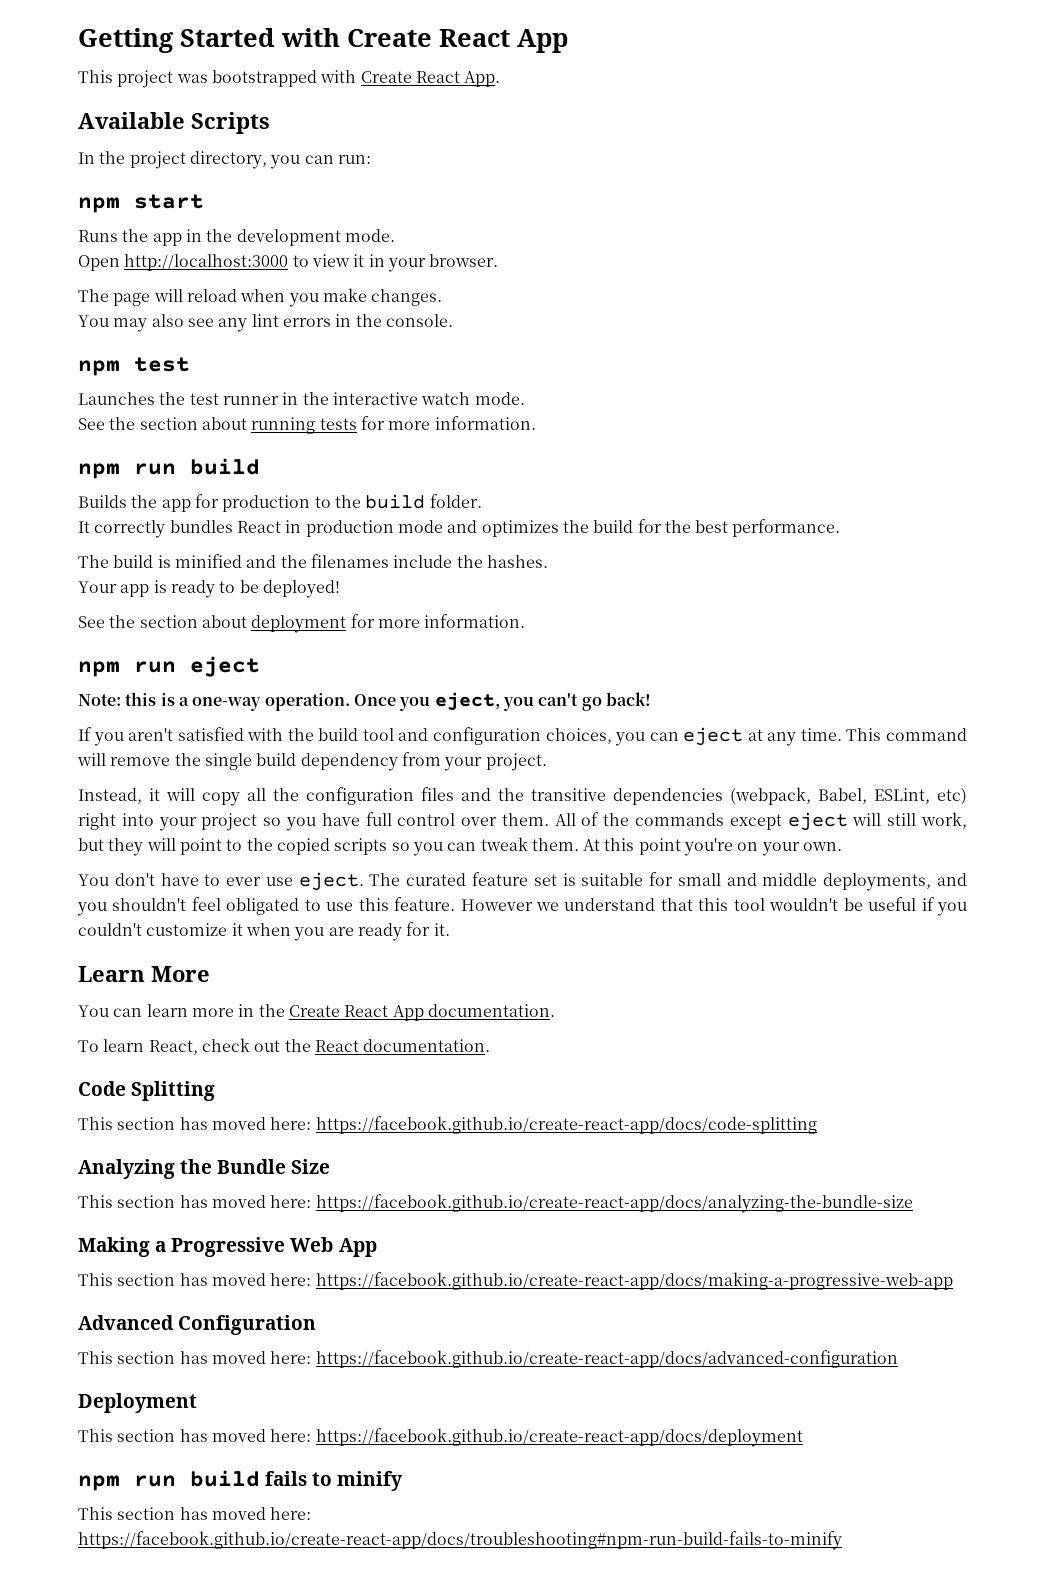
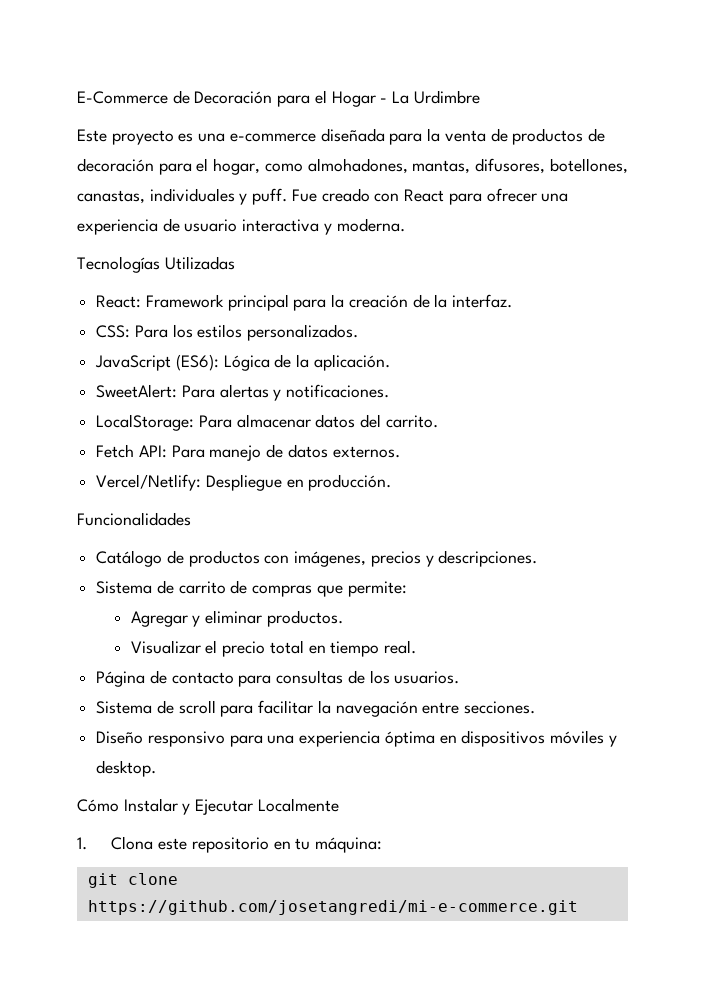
- Getting Started with Create React App
- This project was bootstrapped with Create React App.
- Available Scripts
- In the project directory, you can run:
- npm start
- Runs the app in the development mode.
- Open http://localhost:3000 to view it in your browser.
- The page will reload when you make changes.
- You may also see any lint errors in the console.
- npm test
- Launches the test runner in the interactive watch mode.
- See the section about running tests for more information.
- npm run build
- Builds the app for production to the build folder.
- It correctly bundles React in production mode and optimizes the build for the best performance.
- The build is minified and the filenames include the hashes.
- Your app is ready to be deployed!
- See the section about deployment for more information.
- npm run eject
- Note: this is a one-way operation. Once you eject, you can't go back!
- If you aren't satisfied with the build tool and configuration choices, you can eject at any time. This command will remove the single build dependency from your project.
- Instead, it will copy all the configuration files and the transitive dependencies (webpack, Babel, ESLint, etc) right into your project so you have full control over them. All of the commands except eject will still work, but they will point to the copied scripts so you can tweak them. At this point you're on your own.
- You don't have to ever use eject. The curated feature set is suitable for small and middle deployments, and you shouldn't feel obligated to use this feature. However we understand that this tool wouldn't be useful if you couldn't customize it when you are ready for it.
- Learn More
- You can learn more in the Create React App documentation.
- To learn React, check out the React documentation.
- Code Splitting
- This section has moved here: https://facebook.github.io/create-react-app/docs/code-splitting
- Analyzing the Bundle Size
- This section has moved here: https://facebook.github.io/create-react-app/docs/analyzing-the-bundle-size
- Making a Progressive Web App
- This section has moved here: https://facebook.github.io/create-react-app/docs/making-a-progressive-web-app
- Advanced Configuration
- This section has moved here: https://facebook.github.io/create-react-app/docs/advanced-configuration
- Deployment
- This section has moved here: https://facebook.github.io/create-react-app/docs/deployment
- npm run build fails to minify
- This section has moved here: https://facebook.github.io/create-react-app/docs/troubleshooting#npm-run-build-fails-to-minify
+ E-Commerce de Decoración para el Hogar - La Urdimbre
+ Este proyecto es una e-commerce diseñada para la venta de productos de decoración para el hogar, como almohadones, mantas, difusores, botellones, canastas, individuales y puff. Fue creado con React para ofrecer una experiencia de usuario interactiva y moderna.
+ Tecnologías Utilizadas
+ React: Framework principal para la creación de la interfaz.
+ CSS: Para los estilos personalizados.
+ JavaScript (ES6): Lógica de la aplicación.
+ SweetAlert: Para alertas y notificaciones.
+ LocalStorage: Para almacenar datos del carrito.
+ Fetch API: Para manejo de datos externos.
+ Vercel/Netlify: Despliegue en producción.
+ Funcionalidades
+ Catálogo de productos con imágenes, precios y descripciones.
+ Sistema de carrito de compras que permite:
+ Agregar y eliminar productos.
+ Visualizar el precio total en tiempo real.
+ Página de contacto para consultas de los usuarios.
+ Sistema de scroll para facilitar la navegación entre secciones.
+ Diseño responsivo para una experiencia óptima en dispositivos móviles y desktop.
+ Cómo Instalar y Ejecutar Localmente
+ 1. Clona este repositorio en tu máquina:
+ git clone https://github.com/josetangredi/mi-e-commerce.git

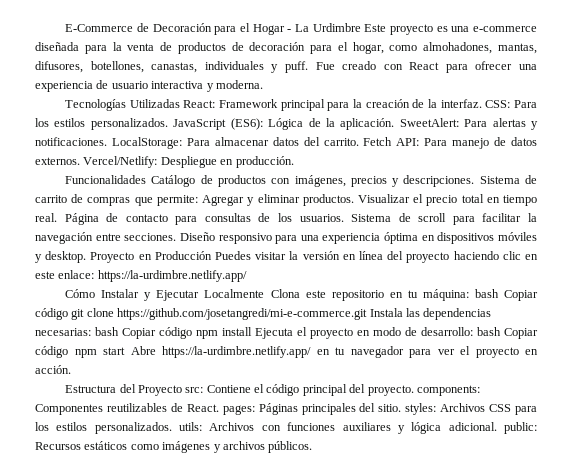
- E-Commerce de Decoración para el Hogar - La Urdimbre
- Este proyecto es una e-commerce diseñada para la venta de productos de decoración para el hogar, como almohadones, mantas, difusores, botellones, canastas, individuales y puff.
+ E-Commerce de Decoración para el Hogar - La Urdimbre Este proyecto es una e-commerce diseñada para la venta de productos de decoración para el hogar, como almohadones, mantas, difusores, botellones, canastas, individuales y puff.
- Tecnologías Utilizadas
- React: Framework principal para la creación de la interfaz.
- CSS: Para los estilos personalizados.
- JavaScript (ES6): Lógica de la aplicación.
- SweetAlert: Para alertas y notificaciones.
- LocalStorage: Para almacenar datos del carrito.
- Fetch API: Para manejo de datos externos.
- Vercel/Netlify: Despliegue en producción.
+ Tecnologías Utilizadas React: Framework principal para la creación de la interfaz. CSS: Para los estilos personalizados. JavaScript (ES6): Lógica de la aplicación. SweetAlert: Para alertas y notificaciones. LocalStorage: Para almacenar datos del carrito. Fetch API: Para manejo de datos externos. Vercel/Netlify: Despliegue en producción.
- Funcionalidades
- Catálogo de productos con imágenes, precios y descripciones.
- Sistema de carrito de compras que permite:
- Agregar y eliminar productos.
- Visualizar el precio total en tiempo real.
- Página de contacto para consultas de los usuarios.
- Sistema de scroll para facilitar la navegación entre secciones.
- Diseño responsivo para una experiencia óptima en dispositivos móviles y desktop.
+ Funcionalidades Catálogo de productos con imágenes, precios y descripciones. Sistema de carrito de compras que permite: Agregar y eliminar productos. Visualizar el precio total en tiempo real. Página de contacto para consultas de los usuarios. Sistema de scroll para facilitar la navegación entre secciones. Diseño responsivo para una experiencia óptima en dispositivos móviles y desktop. Proyecto en Producción Puedes visitar la versión en línea del proyecto haciendo clic en este enlace: https://la-urdimbre.netlify.app/
- Cómo Instalar y Ejecutar Localmente
- 1. Clona este repositorio en tu máquina:
- git clone https://github.com/josetangredi/mi-e-commerce.git
+ Cómo Instalar y Ejecutar Localmente Clona este repositorio en tu máquina: bash Copiar código git clone https://github.com/josetangredi/mi-e-commerce.git Instala las dependencias necesarias: bash Copiar código npm install Ejecuta el proyecto en modo de desarrollo: bash Copiar código npm start Abre https://la-urdimbre.netlify.app/ en tu navegador para ver el proyecto en acción.
+ Estructura del Proyecto src: Contiene el código principal del proyecto. components: Componentes reutilizables de React. pages: Páginas principales del sitio. styles: Archivos CSS para los estilos personalizados. utils: Archivos con funciones auxiliares y lógica adicional. public: Recursos estáticos como imágenes y archivos públicos.

